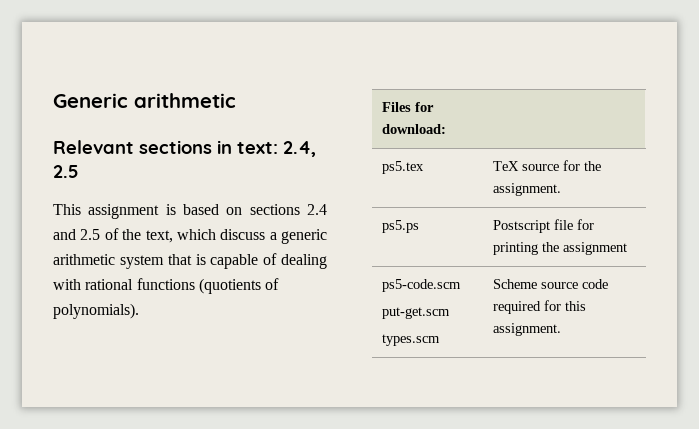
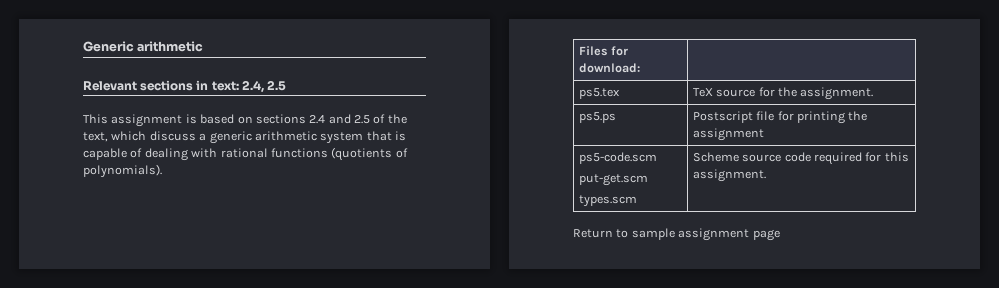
+ Return to sample assignment page

